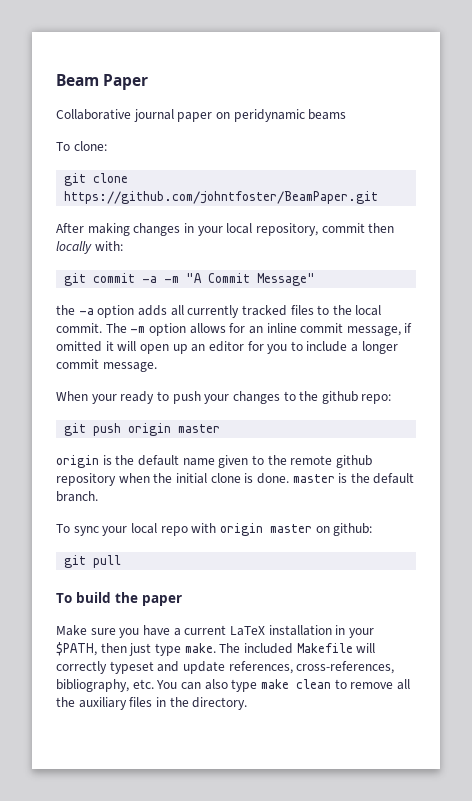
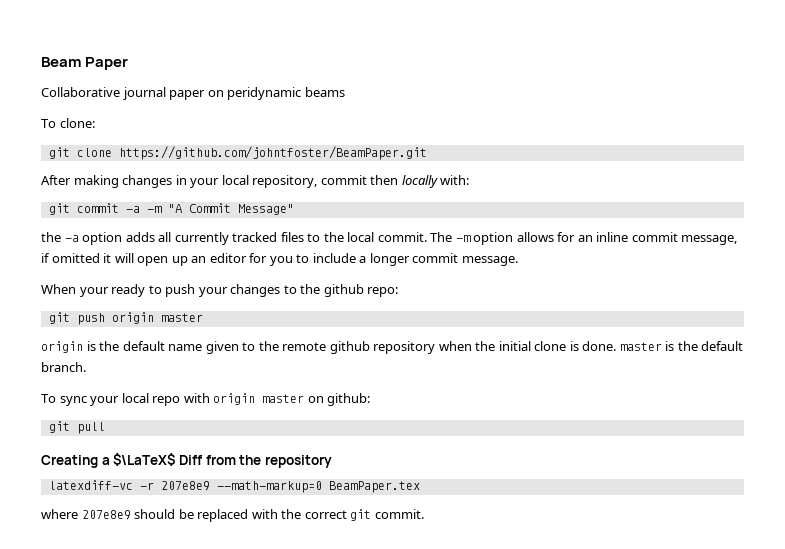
- To build the paper
- Make sure you have a current LaTeX installation in your $PATH, then just type make. The included Makefile will correctly typeset and update references, cross-references, bibliography, etc. You can also type make clean to remove all the auxiliary files in the directory.
+ Creating a $\LaTeX$ Diff from the repository
+ latexdiff-vc -r 207e8e9 --math-markup=0 BeamPaper.tex
+ where 207e8e9 should be replaced with the correct git commit.

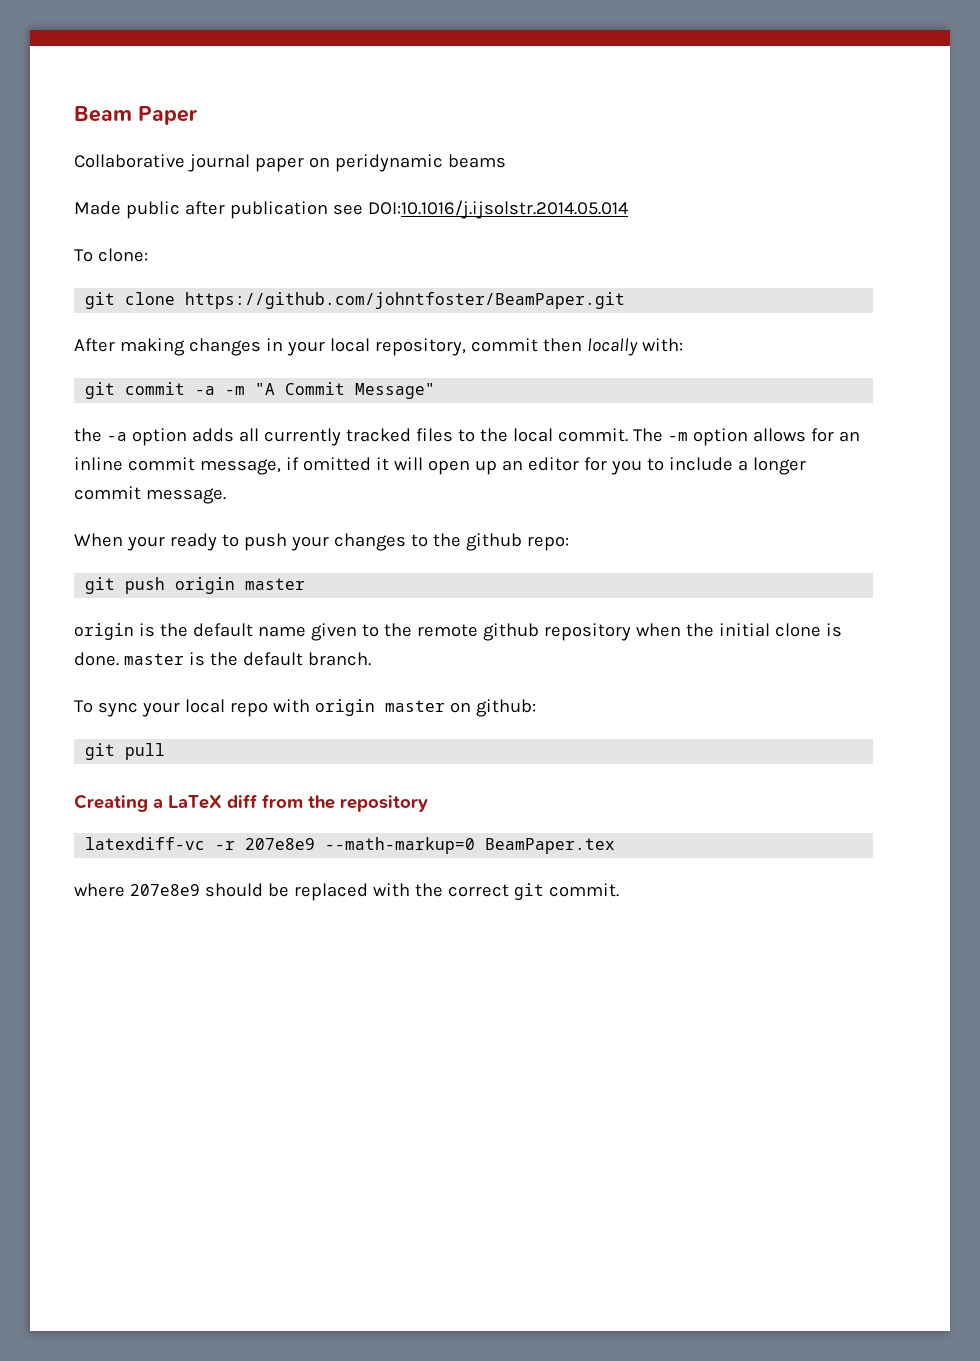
+ Made public after publication see DOI:10.1016/j.ijsolstr.2014.05.014
- Creating a $\LaTeX$ Diff from the repository
+ Creating a LaTeX diff from the repository

